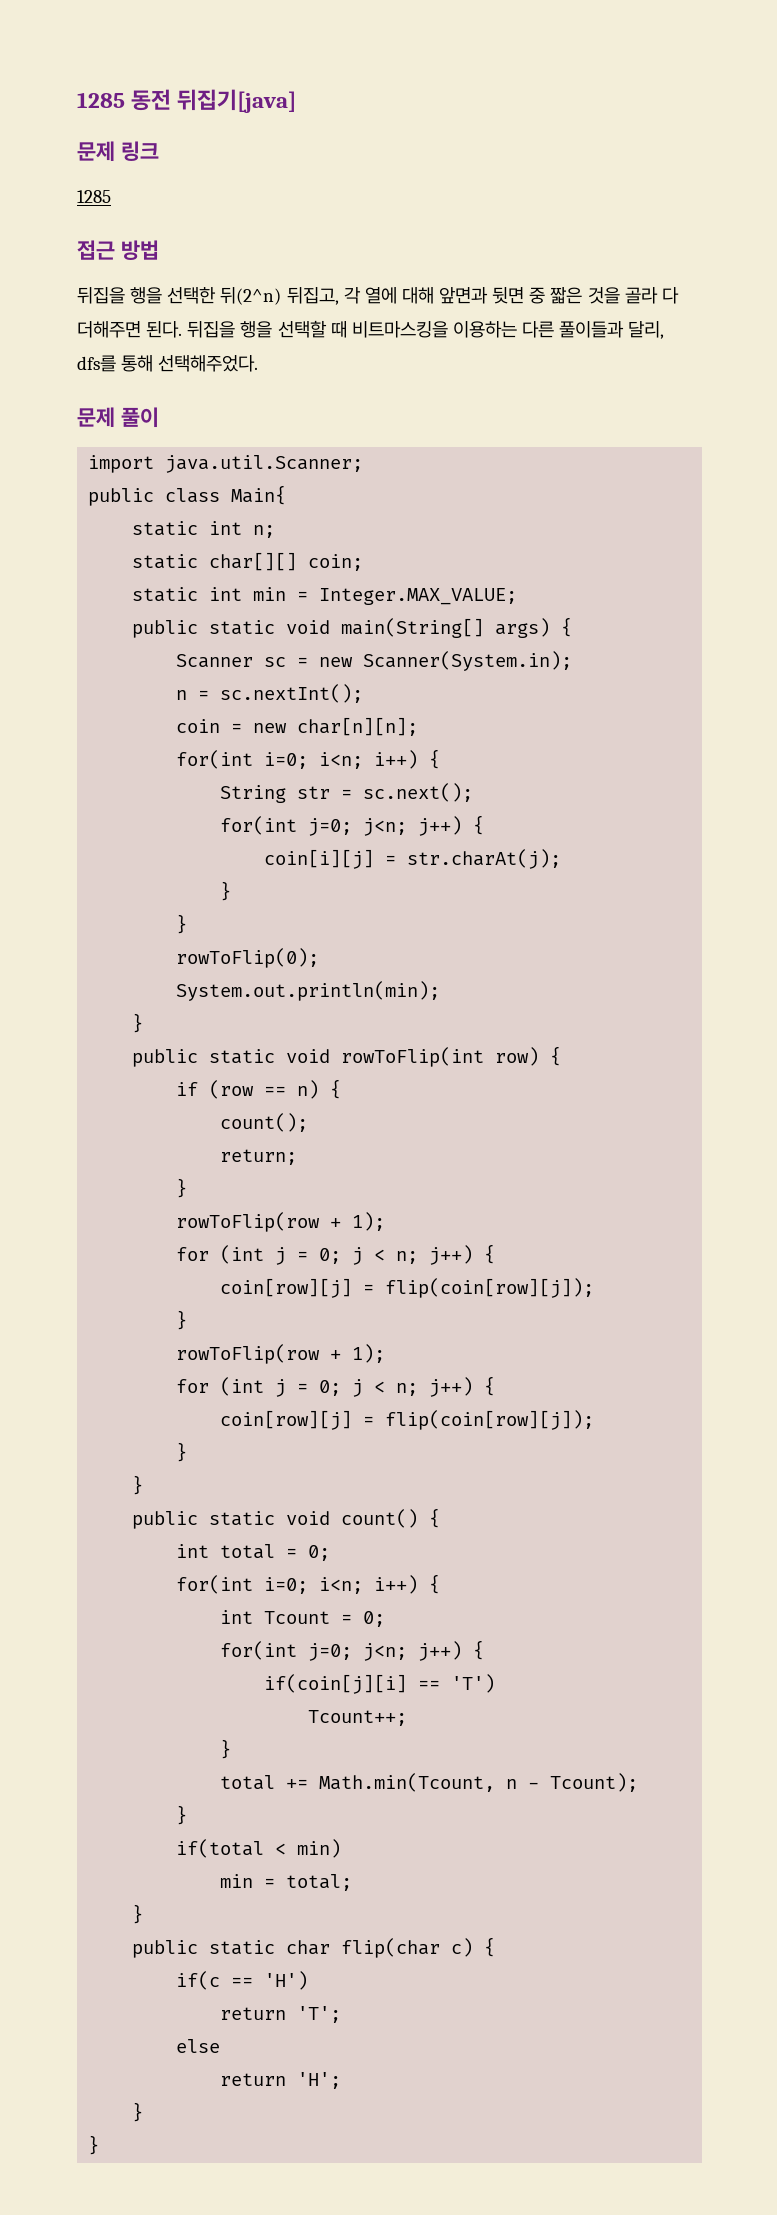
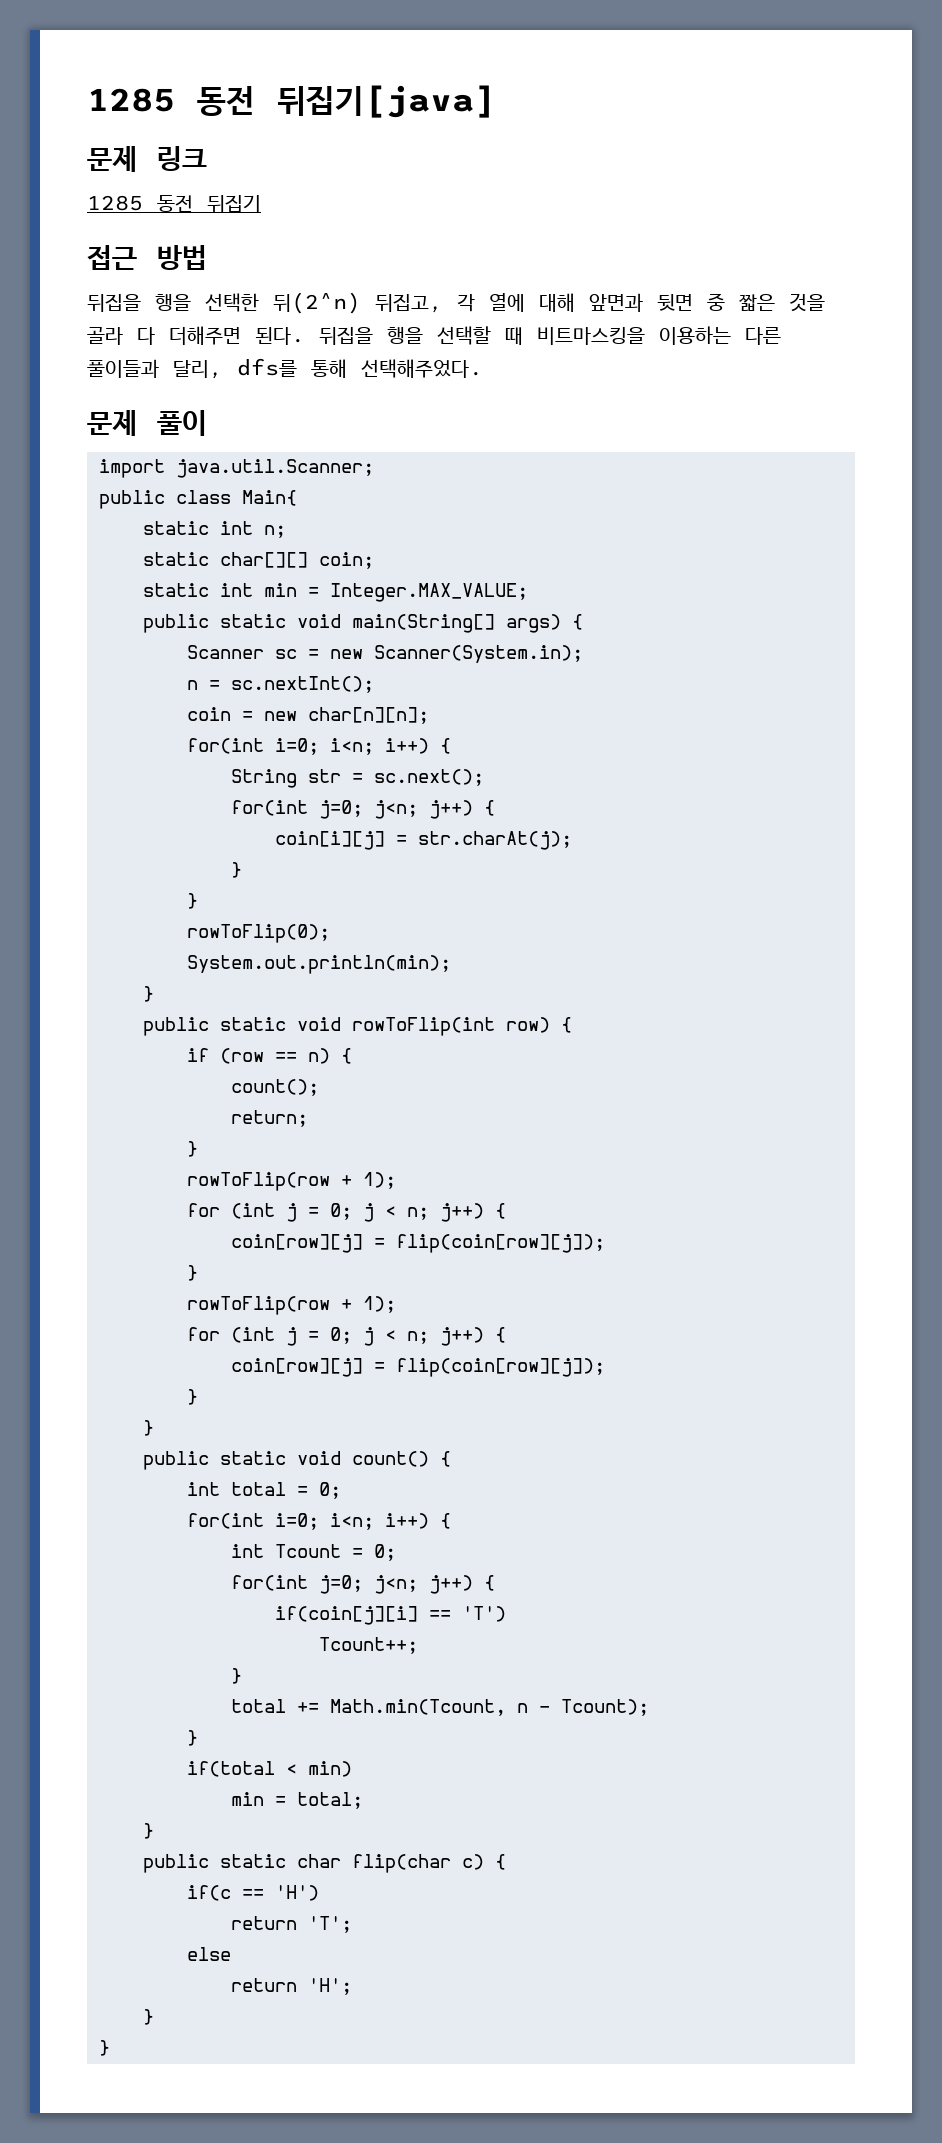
  문제 링크
- 1285
+ 1285 동전 뒤집기

